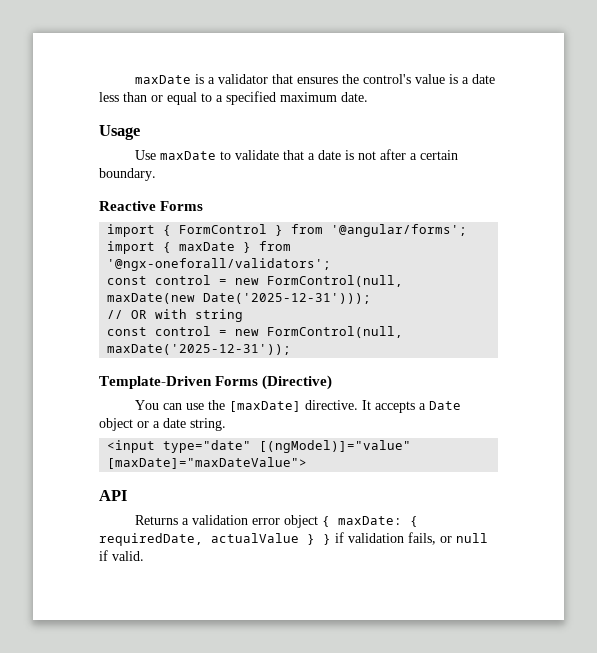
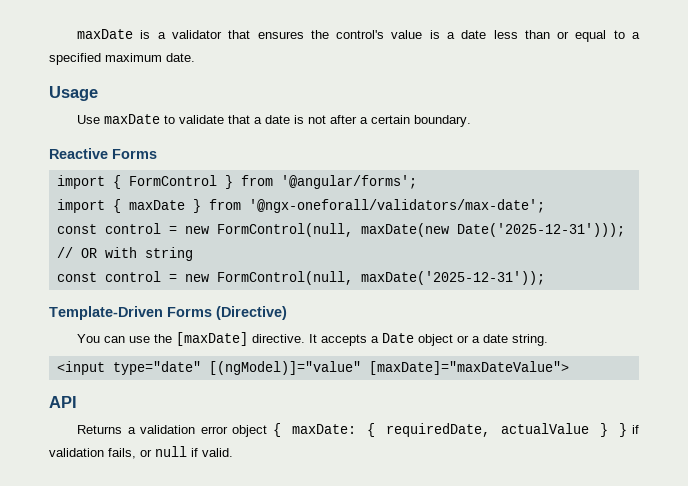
- import { maxDate } from '@ngx-oneforall/validators';
+ import { maxDate } from '@ngx-oneforall/validators/max-date';

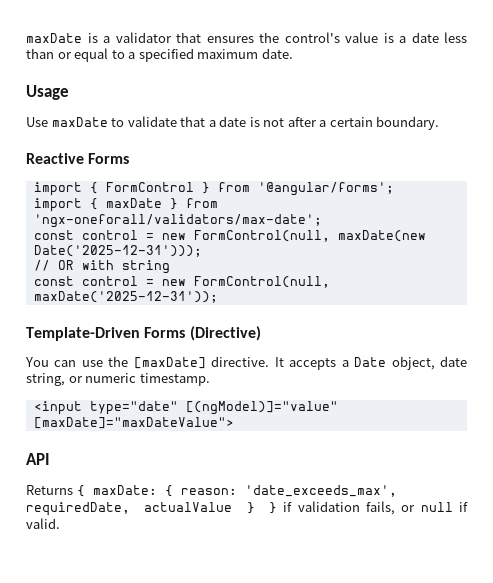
- import { maxDate } from '@ngx-oneforall/validators/max-date';
+ import { maxDate } from 'ngx-oneforall/validators/max-date';
- It accepts a Date object or a date string.
+ It accepts a Date object, date string, or numeric timestamp.
- Returns a validation error object { maxDate: { requiredDate, actualValue } } if validation fails, or null if valid.
+ Returns { maxDate: { reason: 'date_exceeds_max', requiredDate, actualValue } } if validation fails, or null if valid.

